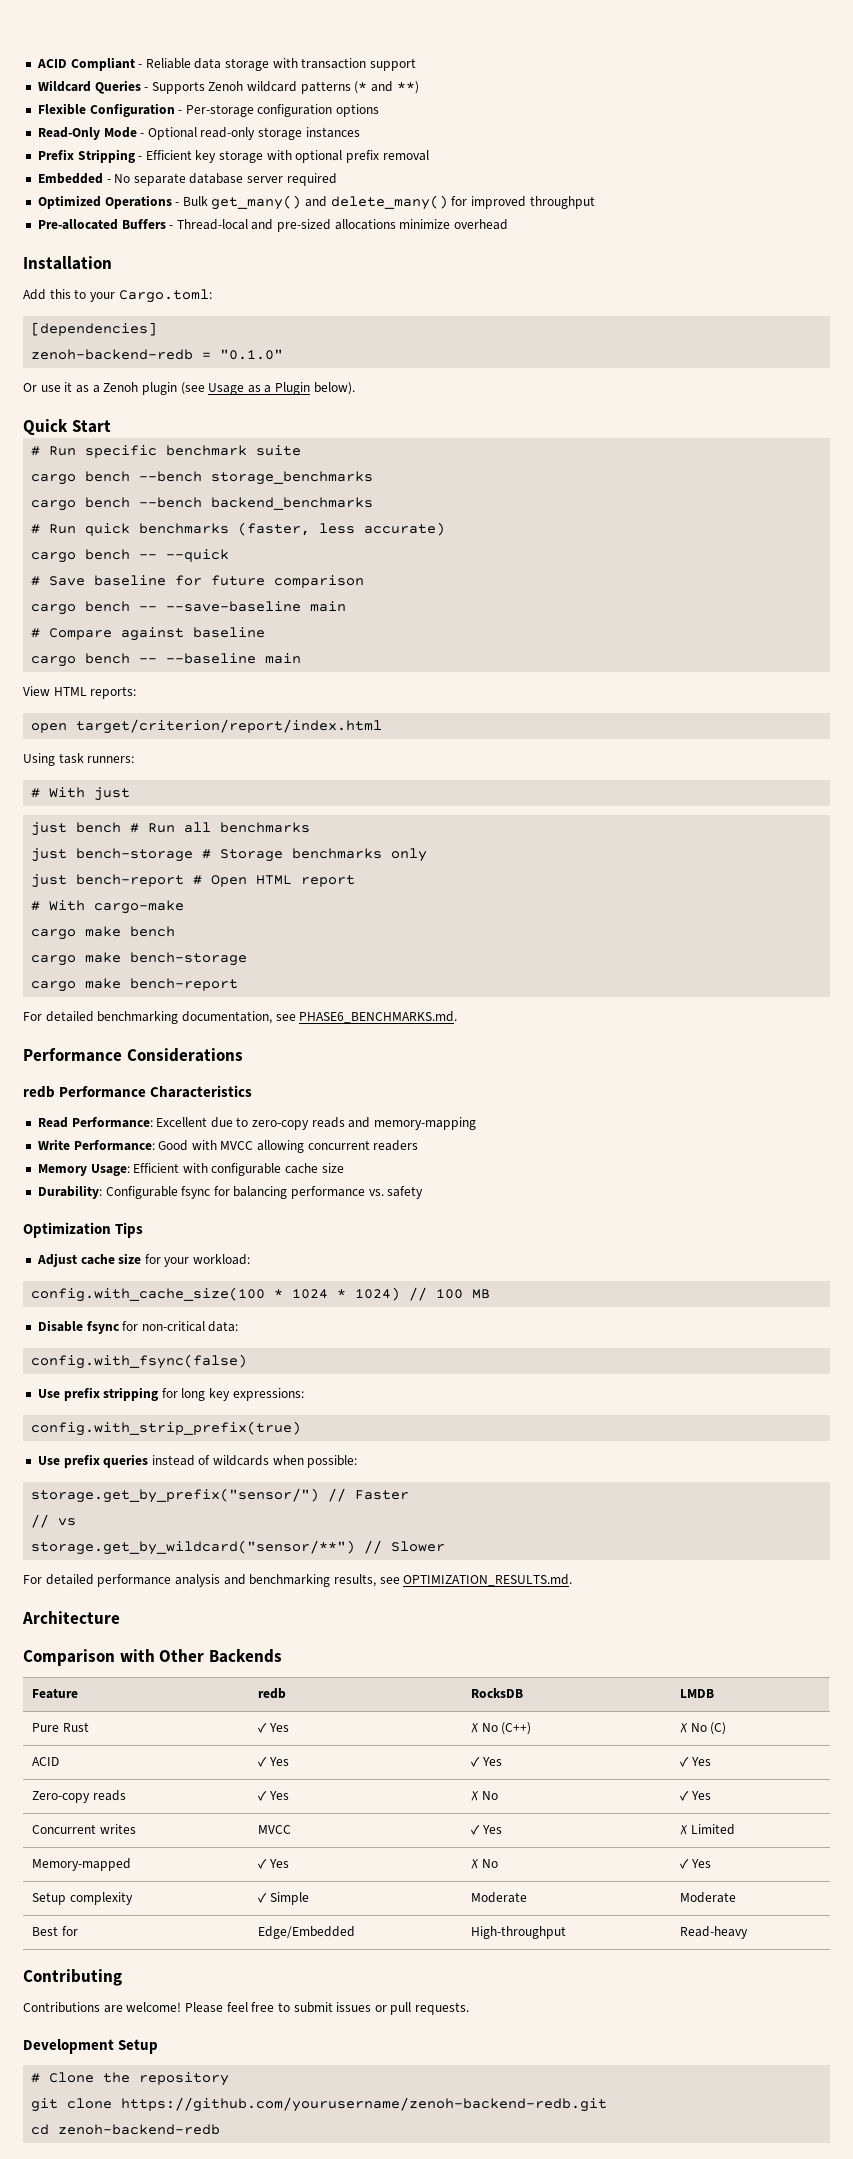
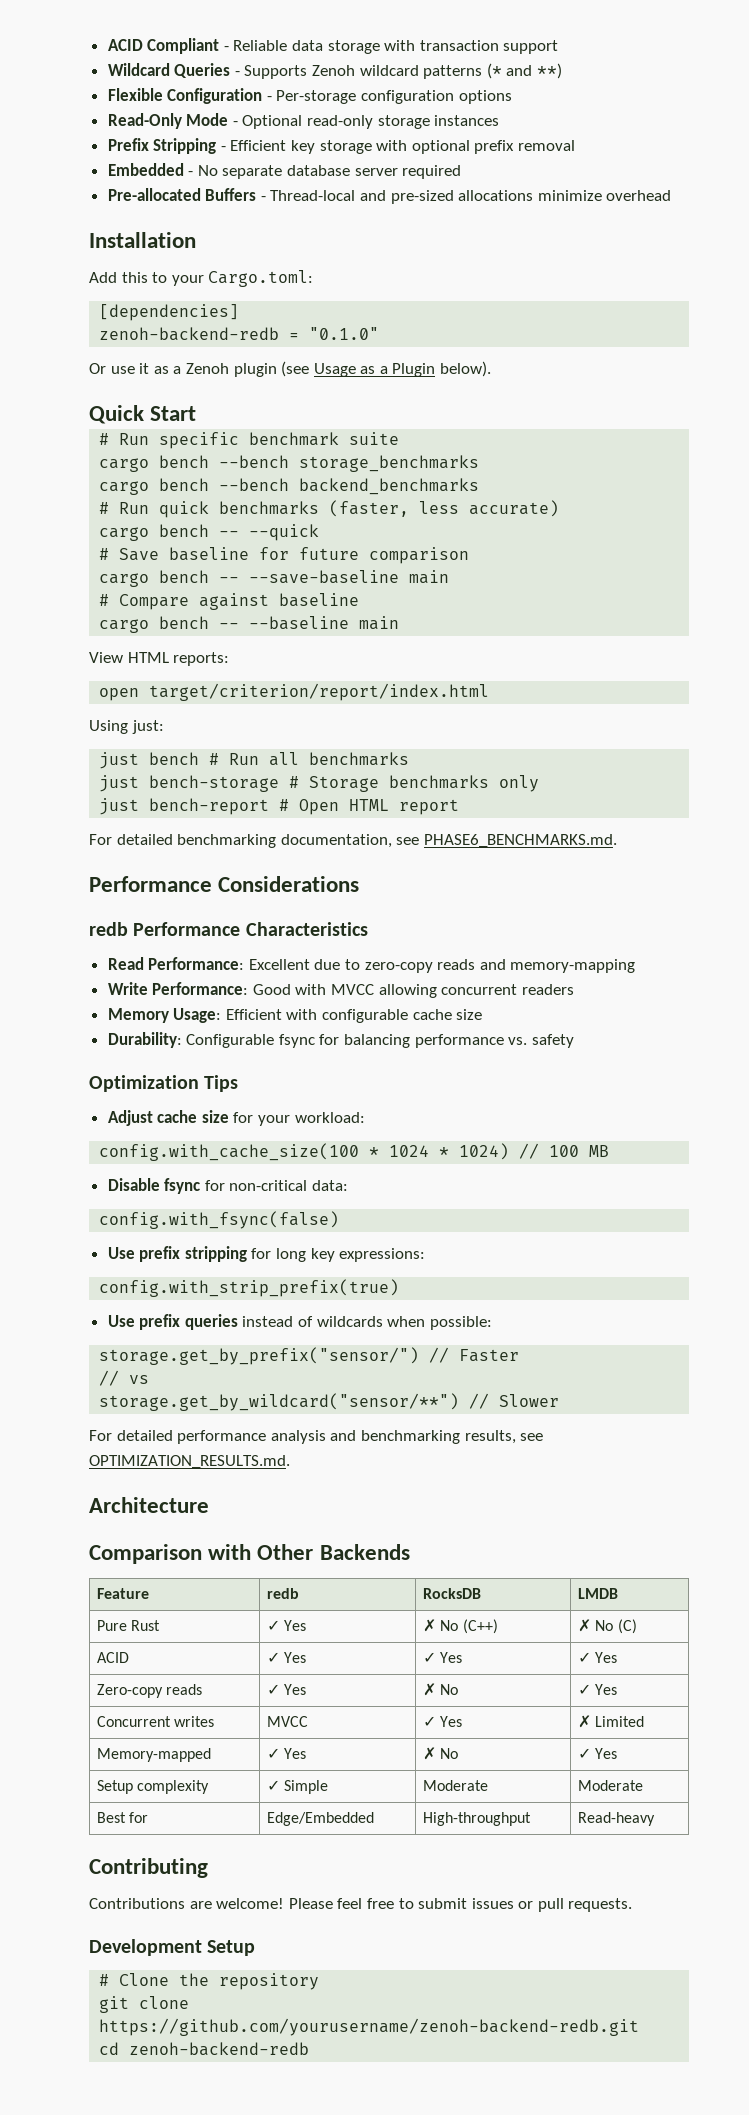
- Optimized Operations - Bulk get_many() and delete_many() for improved throughput
- Using task runners:
- # With just
+ Using just:
- # With cargo-make
- cargo make bench
- cargo make bench-storage
- cargo make bench-report

